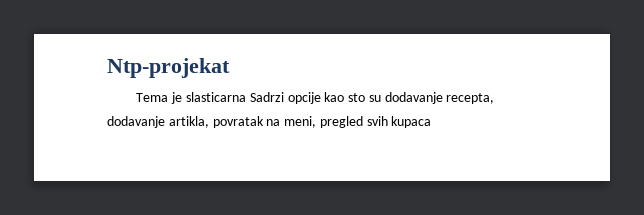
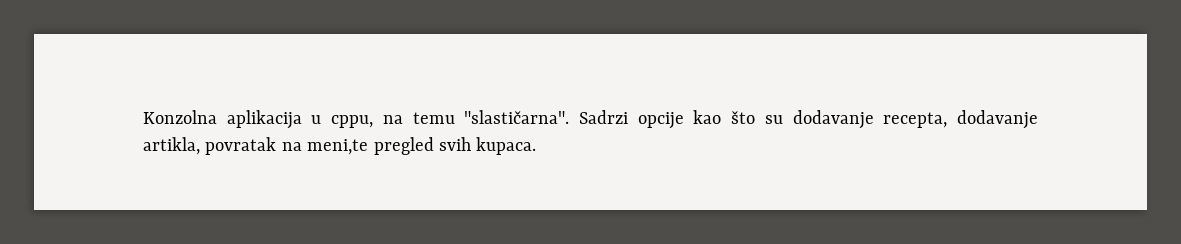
- Ntp-projekat
- Tema je slasticarna Sadrzi opcije kao sto su dodavanje recepta, dodavanje artikla, povratak na meni, pregled svih kupaca
+ Konzolna aplikacija u cppu, na temu "slastičarna". Sadrzi opcije kao što su dodavanje recepta, dodavanje artikla, povratak na meni,te pregled svih kupaca.

